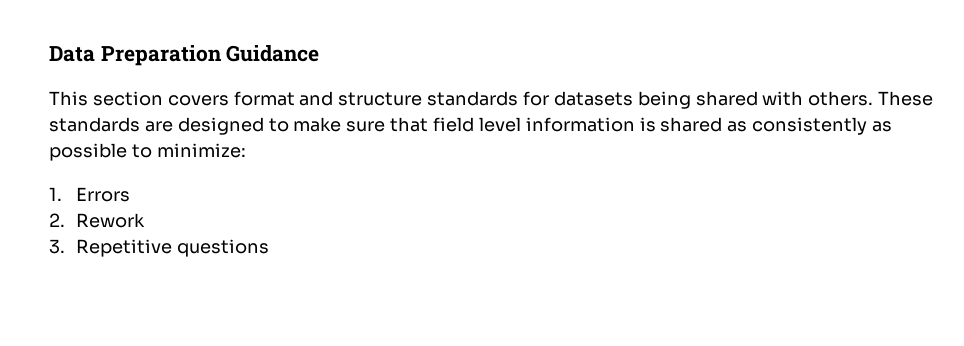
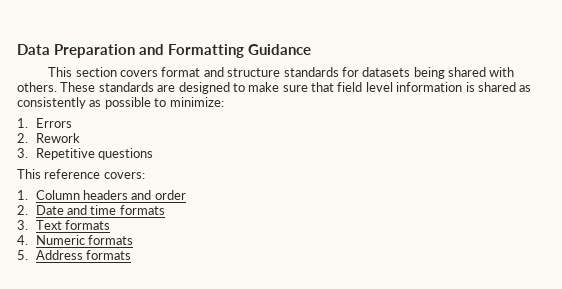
- Data Preparation Guidance
+ Data Preparation and Formatting Guidance
+ This reference covers:
+ 1. Column headers and order
+ 2. Date and time formats
+ 3. Text formats
+ 4. Numeric formats
+ 5. Address formats

